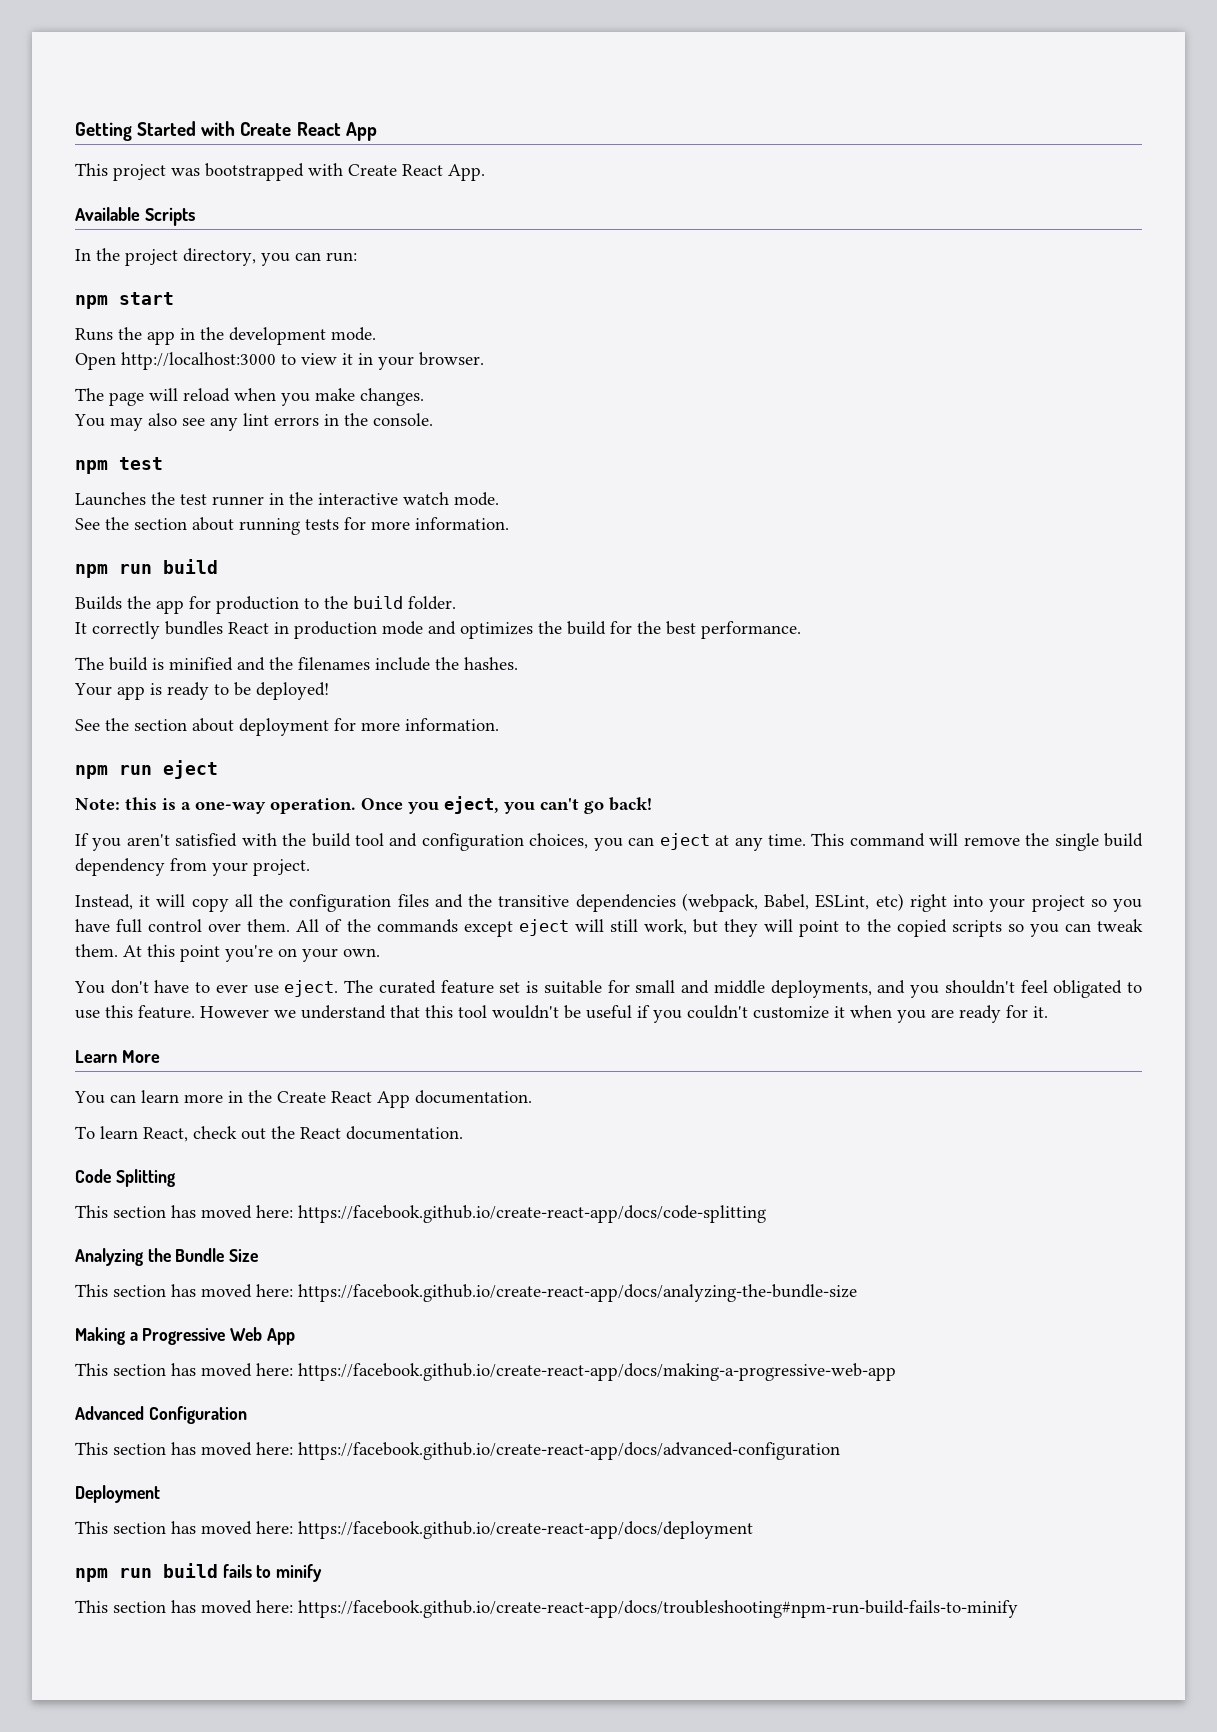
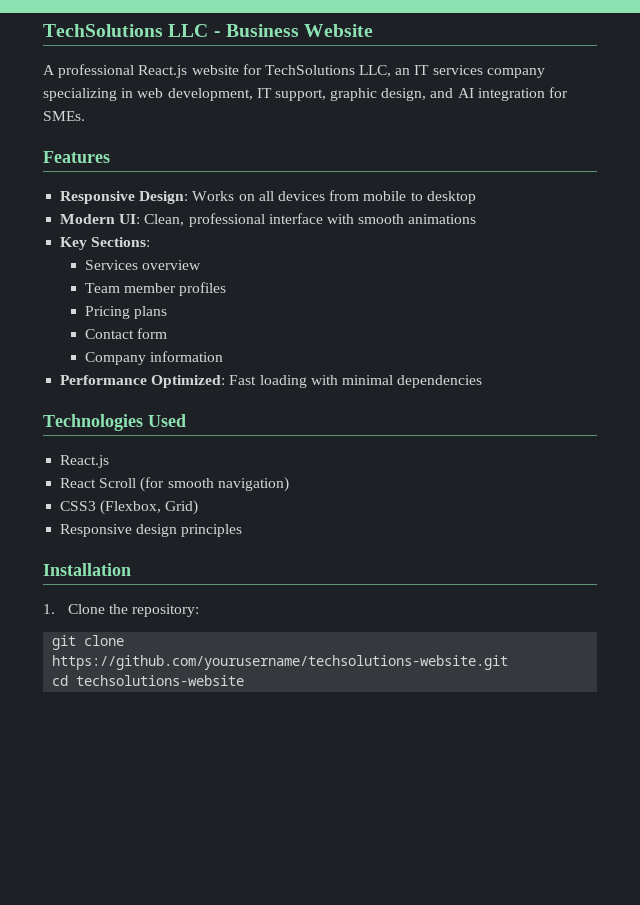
- Getting Started with Create React App
- This project was bootstrapped with Create React App.
- Available Scripts
- In the project directory, you can run:
- npm start
- Runs the app in the development mode.
- Open http://localhost:3000 to view it in your browser.
- The page will reload when you make changes.
- You may also see any lint errors in the console.
- npm test
- Launches the test runner in the interactive watch mode.
- See the section about running tests for more information.
- npm run build
- Builds the app for production to the build folder.
- It correctly bundles React in production mode and optimizes the build for the best performance.
- The build is minified and the filenames include the hashes.
- Your app is ready to be deployed!
- See the section about deployment for more information.
- npm run eject
- Note: this is a one-way operation. Once you eject, you can't go back!
- If you aren't satisfied with the build tool and configuration choices, you can eject at any time. This command will remove the single build dependency from your project.
- Instead, it will copy all the configuration files and the transitive dependencies (webpack, Babel, ESLint, etc) right into your project so you have full control over them. All of the commands except eject will still work, but they will point to the copied scripts so you can tweak them. At this point you're on your own.
- You don't have to ever use eject. The curated feature set is suitable for small and middle deployments, and you shouldn't feel obligated to use this feature. However we understand that this tool wouldn't be useful if you couldn't customize it when you are ready for it.
- Learn More
- You can learn more in the Create React App documentation.
- To learn React, check out the React documentation.
- Code Splitting
- This section has moved here: https://facebook.github.io/create-react-app/docs/code-splitting
- Analyzing the Bundle Size
- This section has moved here: https://facebook.github.io/create-react-app/docs/analyzing-the-bundle-size
- Making a Progressive Web App
- This section has moved here: https://facebook.github.io/create-react-app/docs/making-a-progressive-web-app
- Advanced Configuration
- This section has moved here: https://facebook.github.io/create-react-app/docs/advanced-configuration
- Deployment
- This section has moved here: https://facebook.github.io/create-react-app/docs/deployment
- npm run build fails to minify
- This section has moved here: https://facebook.github.io/create-react-app/docs/troubleshooting#npm-run-build-fails-to-minify
+ TechSolutions LLC - Business Website
+ A professional React.js website for TechSolutions LLC, an IT services company specializing in web development, IT support, graphic design, and AI integration for SMEs.
+ Features
+ Responsive Design: Works on all devices from mobile to desktop
+ Modern UI: Clean, professional interface with smooth animations
+ Key Sections:
+ Services overview
+ Team member profiles
+ Pricing plans
+ Contact form
+ Company information
+ Performance Optimized: Fast loading with minimal dependencies
+ Technologies Used
+ React.js
+ React Scroll (for smooth navigation)
+ CSS3 (Flexbox, Grid)
+ Responsive design principles
+ Installation
+ 1. Clone the repository:
+ git clone https://github.com/yourusername/techsolutions-website.git
+ cd techsolutions-website

